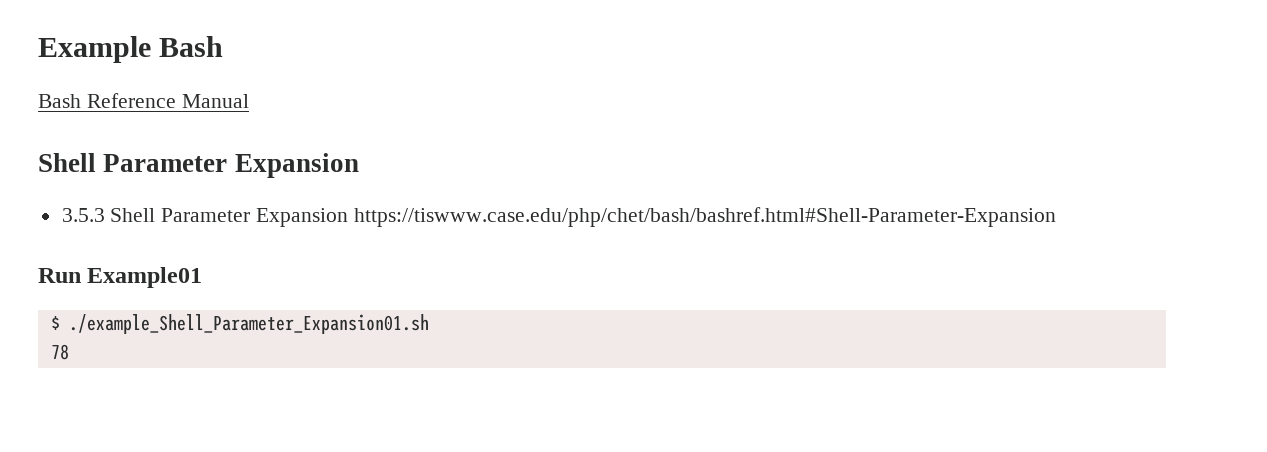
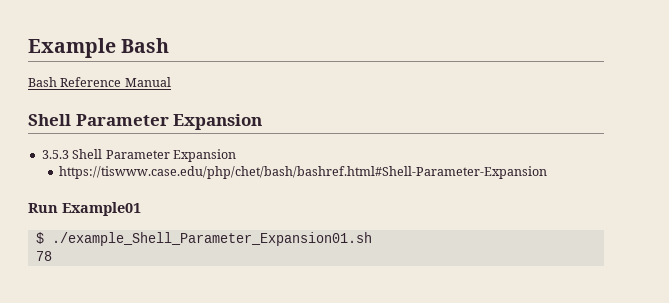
- 3.5.3 Shell Parameter Expansion https://tiswww.case.edu/php/chet/bash/bashref.html#Shell-Parameter-Expansion
+ 3.5.3 Shell Parameter Expansion
+ https://tiswww.case.edu/php/chet/bash/bashref.html#Shell-Parameter-Expansion

